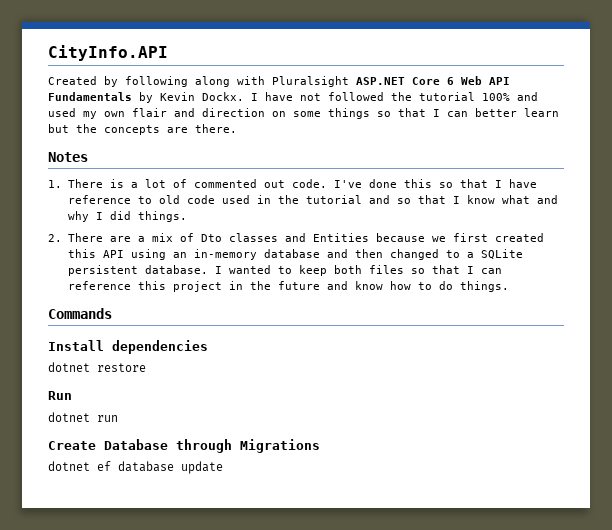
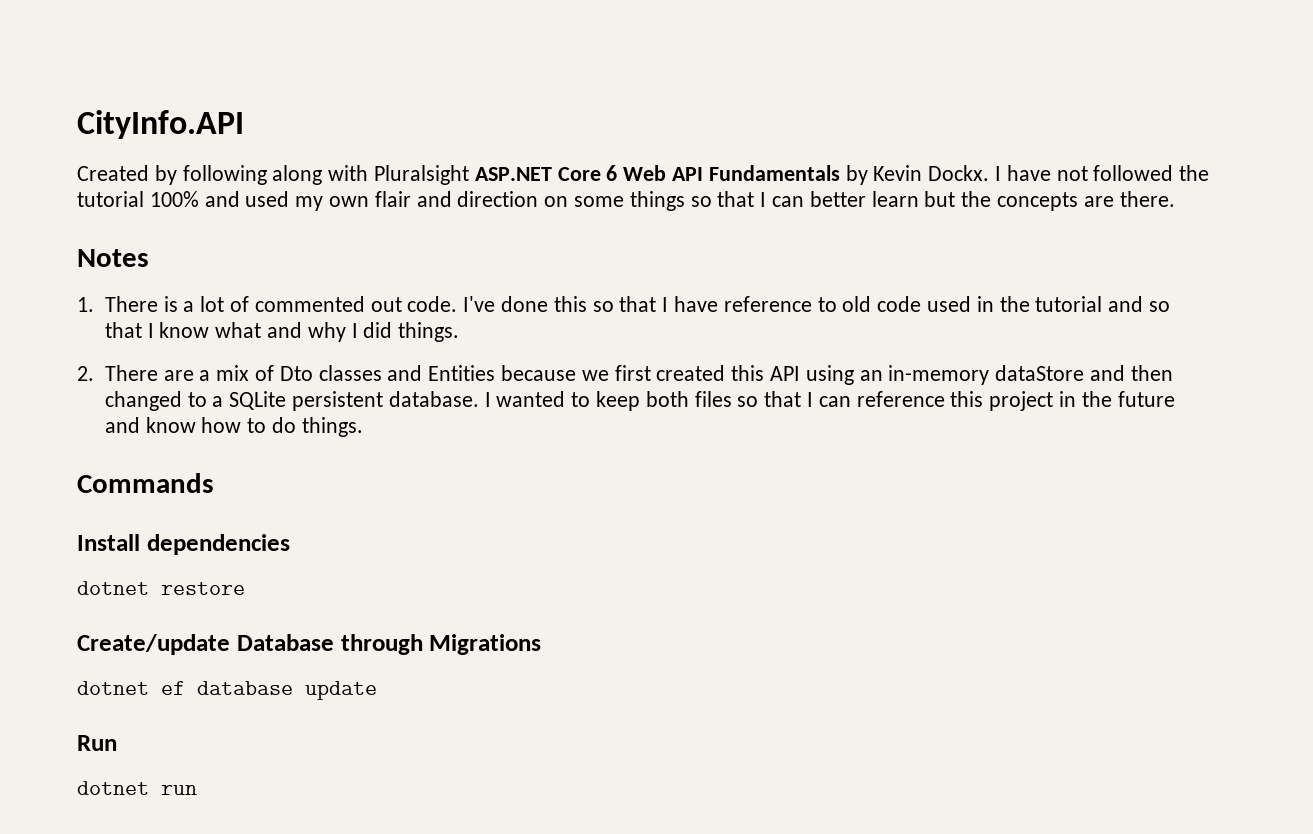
- 2. There are a mix of Dto classes and Entities because we first created this API using an in-memory database and then changed to a SQLite persistent database.
+ 2. There are a mix of Dto classes and Entities because we first created this API using an in-memory dataStore and then changed to a SQLite persistent database.
- Run
- dotnet run
- Create Database through Migrations
+ Create/update Database through Migrations
+ Run
+ dotnet run

